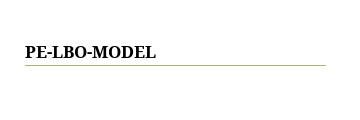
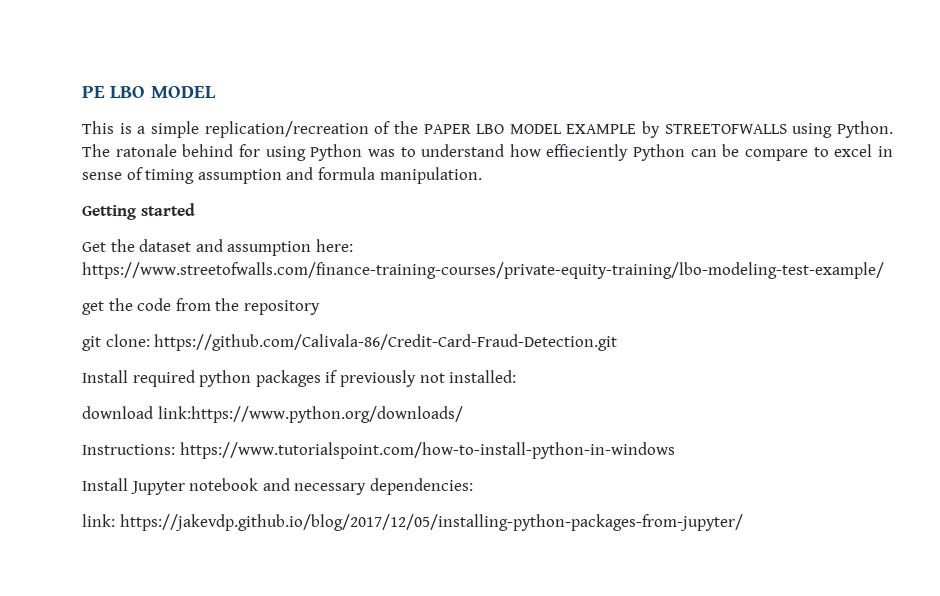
- PE-LBO-MODEL
+ PE LBO MODEL
+ This is a simple replication/recreation of the PAPER LBO MODEL EXAMPLE by STREETOFWALLS using Python. The ratonale behind for using Python was to understand how effieciently Python can be compare to excel in sense of timing assumption and formula manipulation.
+ Getting started
+ Get the dataset and assumption here: https://www.streetofwalls.com/finance-training-courses/private-equity-training/lbo-modeling-test-example/
+ get the code from the repository
+ git clone: https://github.com/Calivala-86/Credit-Card-Fraud-Detection.git
+ Install required python packages if previously not installed:
+ download link:https://www.python.org/downloads/
+ Instructions: https://www.tutorialspoint.com/how-to-install-python-in-windows
+ Install Jupyter notebook and necessary dependencies:
+ link: https://jakevdp.github.io/blog/2017/12/05/installing-python-packages-from-jupyter/

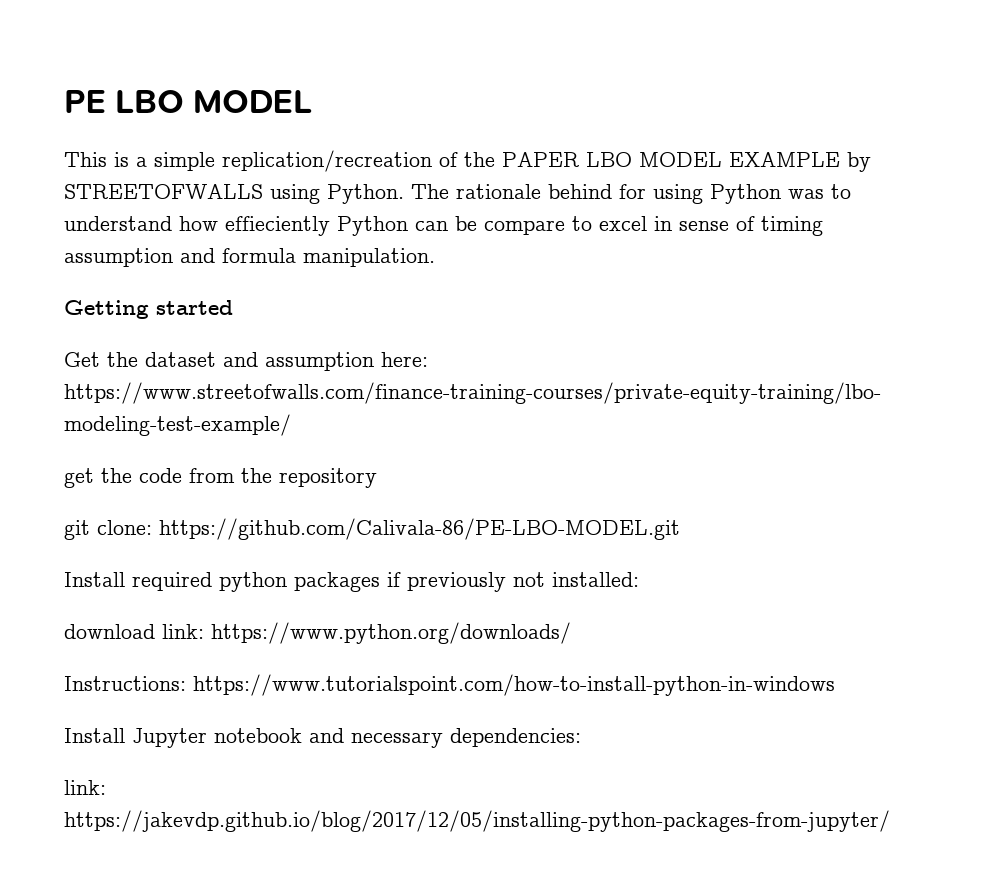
- The ratonale behind for using Python was to understand how effieciently Python can be compare to excel in sense of timing assumption and formula manipulation.
+ The rationale behind for using Python was to understand how effieciently Python can be compare to excel in sense of timing assumption and formula manipulation.
- git clone: https://github.com/Calivala-86/Credit-Card-Fraud-Detection.git
+ git clone: https://github.com/Calivala-86/PE-LBO-MODEL.git
- download link:https://www.python.org/downloads/
+ download link: https://www.python.org/downloads/

